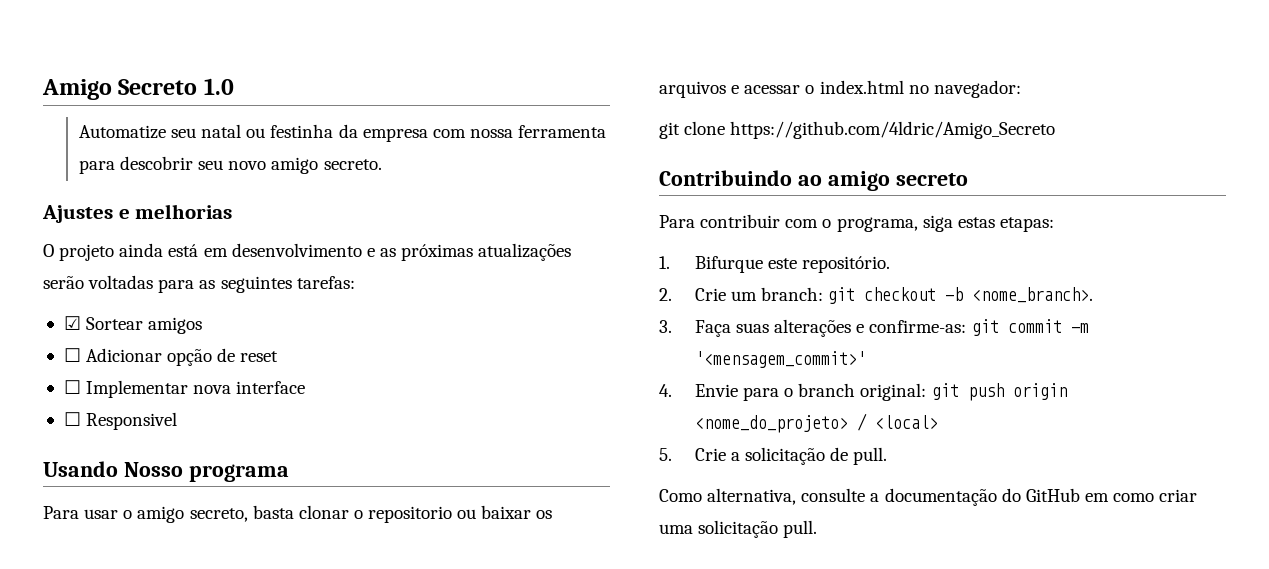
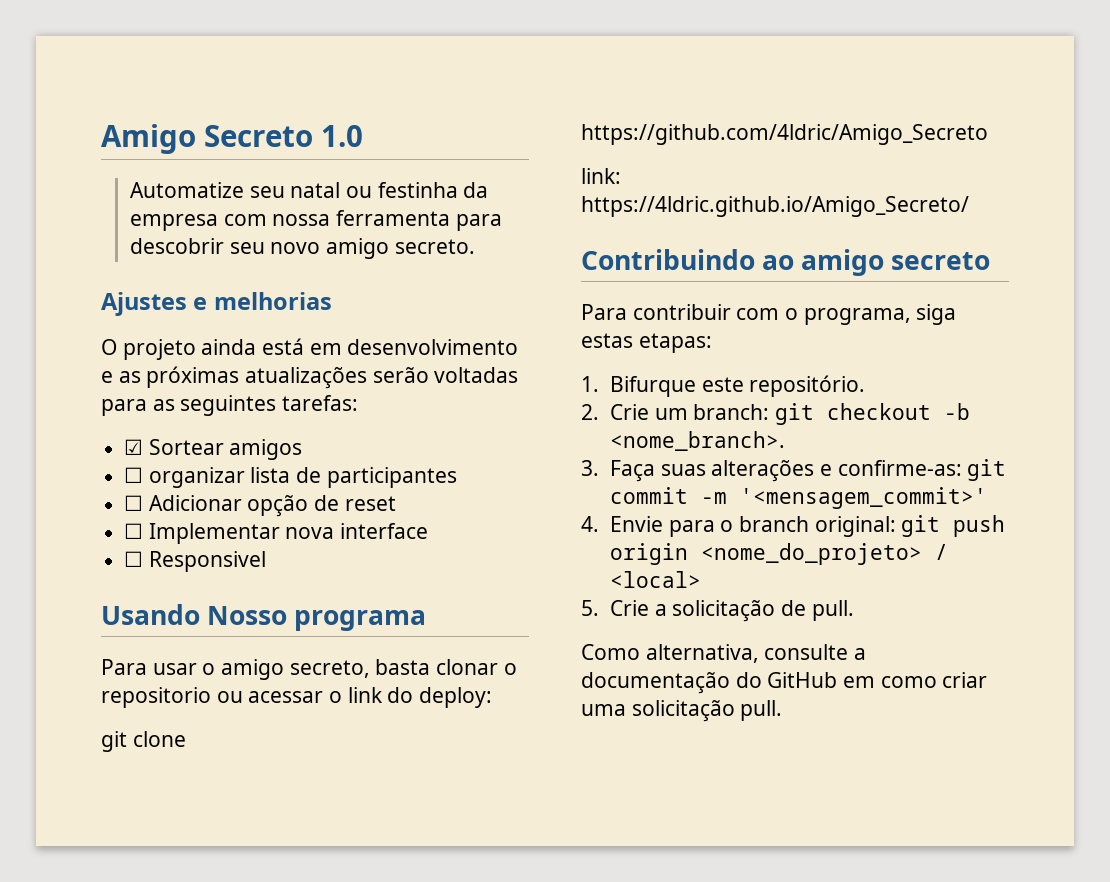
+ ☐ organizar lista de participantes
- Para usar o amigo secreto, basta clonar o repositorio ou baixar os arquivos e acessar o index.html no navegador:
+ Para usar o amigo secreto, basta clonar o repositorio ou acessar o link do deploy:
+ link: https://4ldric.github.io/Amigo_Secreto/

